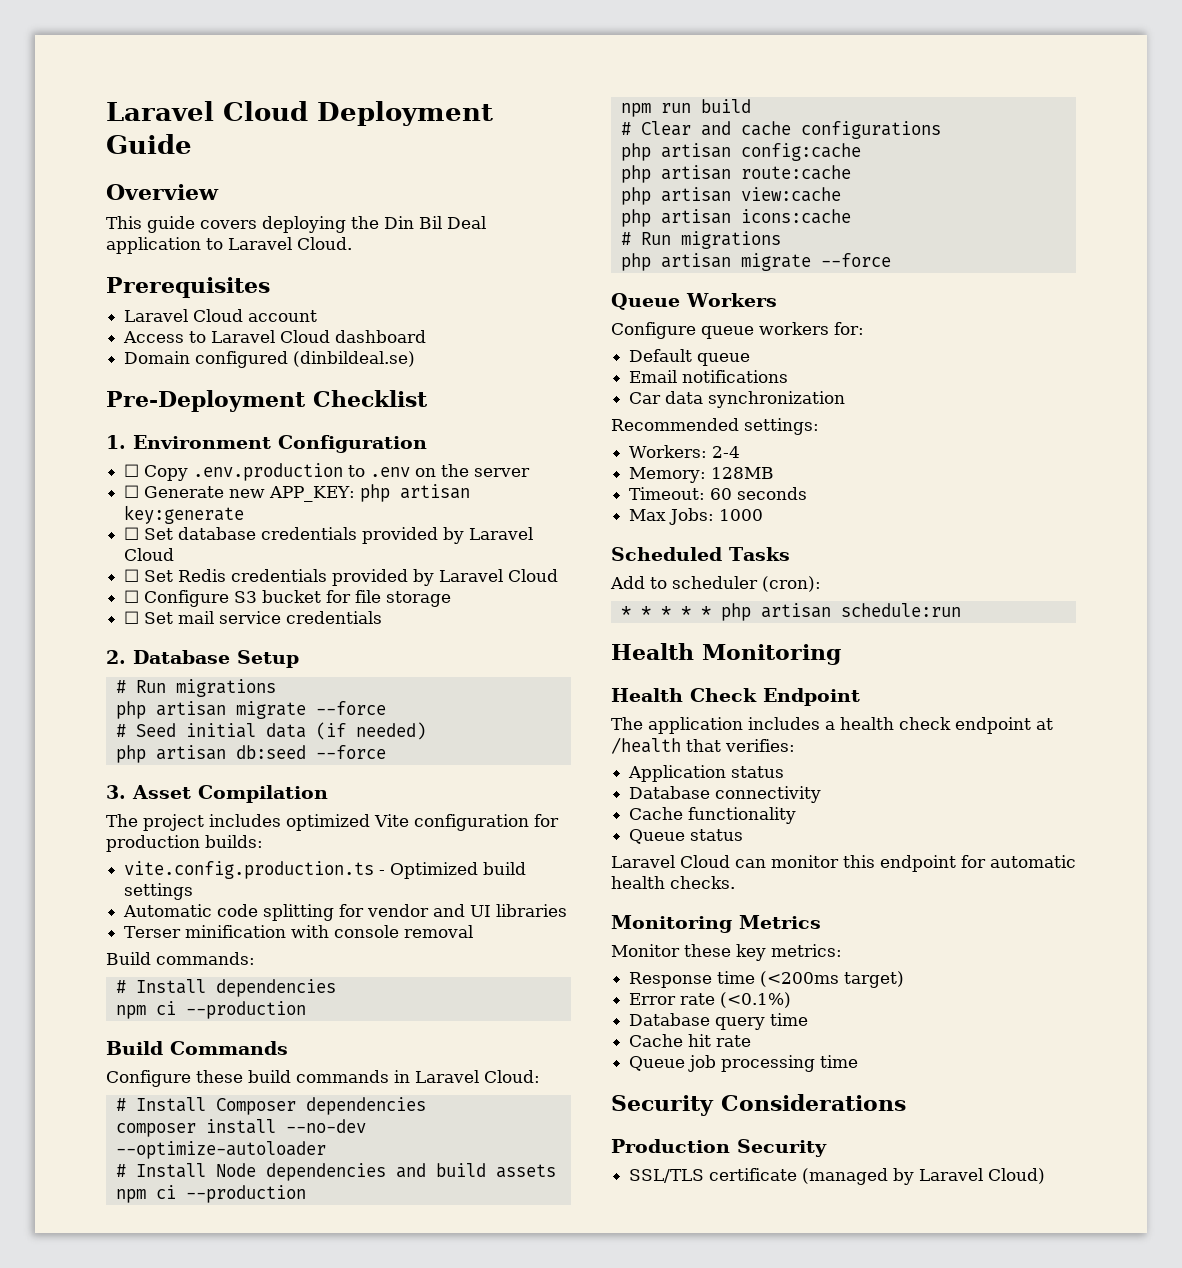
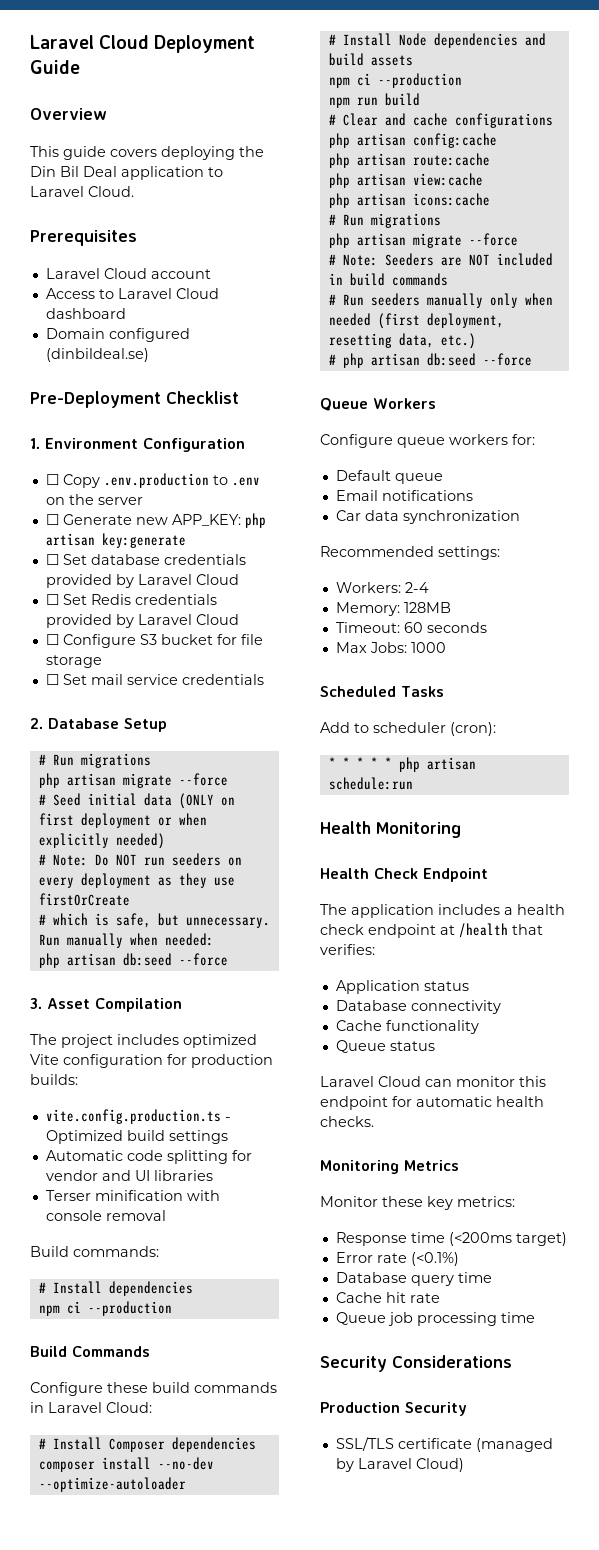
- # Seed initial data (if needed)
+ # Seed initial data (ONLY on first deployment or when explicitly needed)
+ # Note: Do NOT run seeders on every deployment as they use firstOrCreate
+ # which is safe, but unnecessary. Run manually when needed:
+ # Note: Seeders are NOT included in build commands
+ # Run seeders manually only when needed (first deployment, resetting data, etc.)
+ # php artisan db:seed --force

